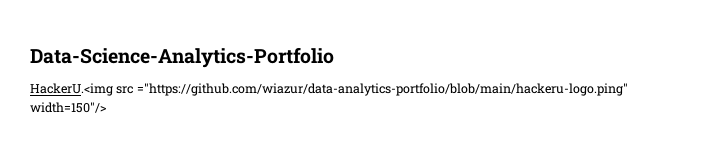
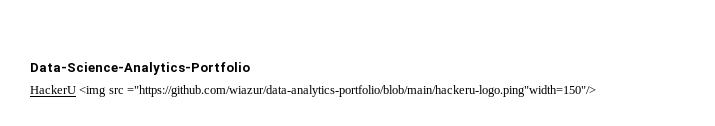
- HackerU.<img src ="https://github.com/wiazur/data-analytics-portfolio/blob/main/hackeru-logo.ping" width=150"/>
+ HackerU <img src ="https://github.com/wiazur/data-analytics-portfolio/blob/main/hackeru-logo.ping"width=150"/>

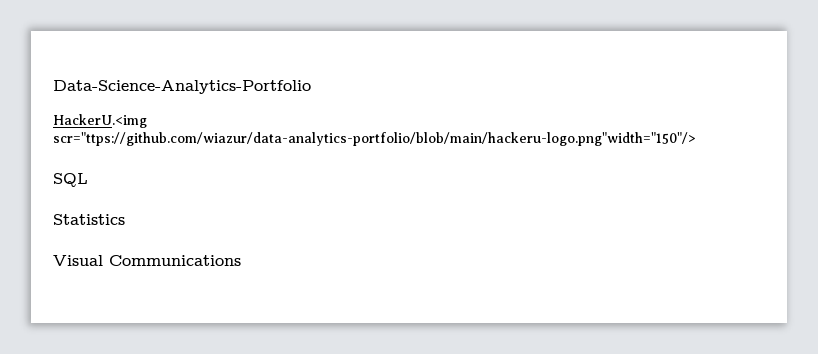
- HackerU <img src ="https://github.com/wiazur/data-analytics-portfolio/blob/main/hackeru-logo.ping"width=150"/>
+ HackerU.<img scr="ttps://github.com/wiazur/data-analytics-portfolio/blob/main/hackeru-logo.png"width="150"/>
+ SQL
+ Statistics
+ Visual Communications

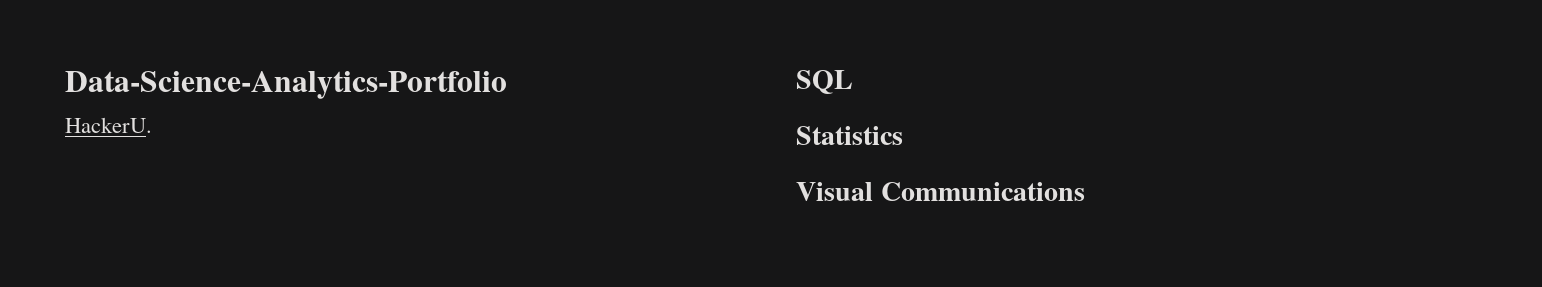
- HackerU.<img scr="ttps://github.com/wiazur/data-analytics-portfolio/blob/main/hackeru-logo.png"width="150"/>
+ HackerU.

